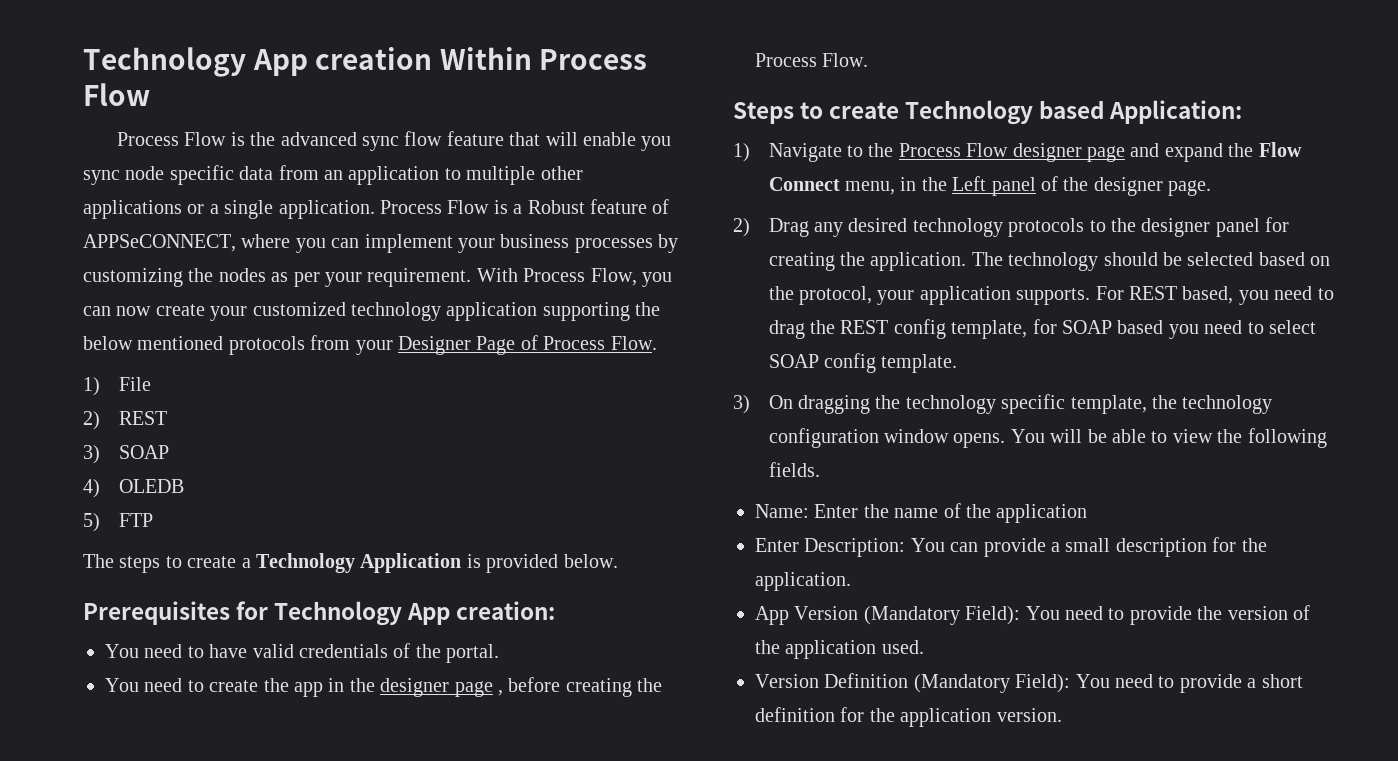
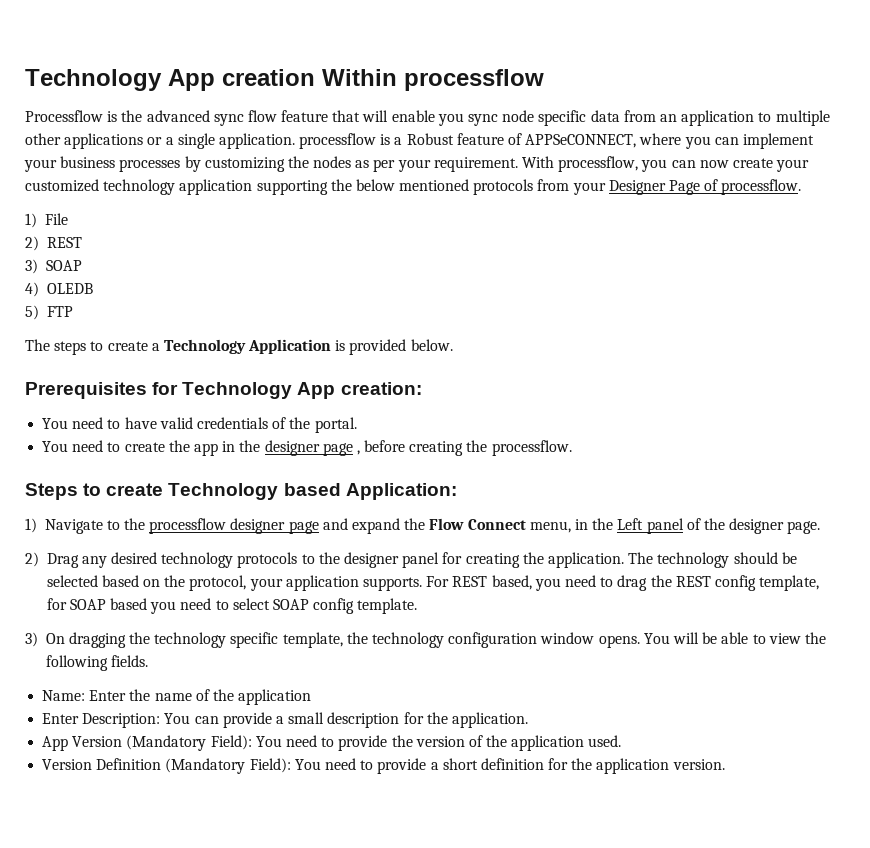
- Technology App creation Within Process Flow
- Process Flow is the advanced sync flow feature that will enable you sync node specific data from an application to multiple other applications or a single application. Process Flow is a Robust feature of APPSeCONNECT, where you can implement your business processes by customizing the nodes as per your requirement.
+ Technology App creation Within processflow
+ Processflow is the advanced sync flow feature that will enable you sync node specific data from an application to multiple other applications or a single application. processflow is a Robust feature of APPSeCONNECT, where you can implement your business processes by customizing the nodes as per your requirement.
- With Process Flow, you can now create your customized technology application supporting the below mentioned protocols from your Designer Page of Process Flow.
+ With processflow, you can now create your customized technology application supporting the below mentioned protocols from your Designer Page of processflow.
- You need to create the app in the designer page , before creating the Process Flow.
+ You need to create the app in the designer page , before creating the processflow.
- 1) Navigate to the Process Flow designer page and expand the Flow Connect menu, in the Left panel of the designer page.
+ 1) Navigate to the processflow designer page and expand the Flow Connect menu, in the Left panel of the designer page.

